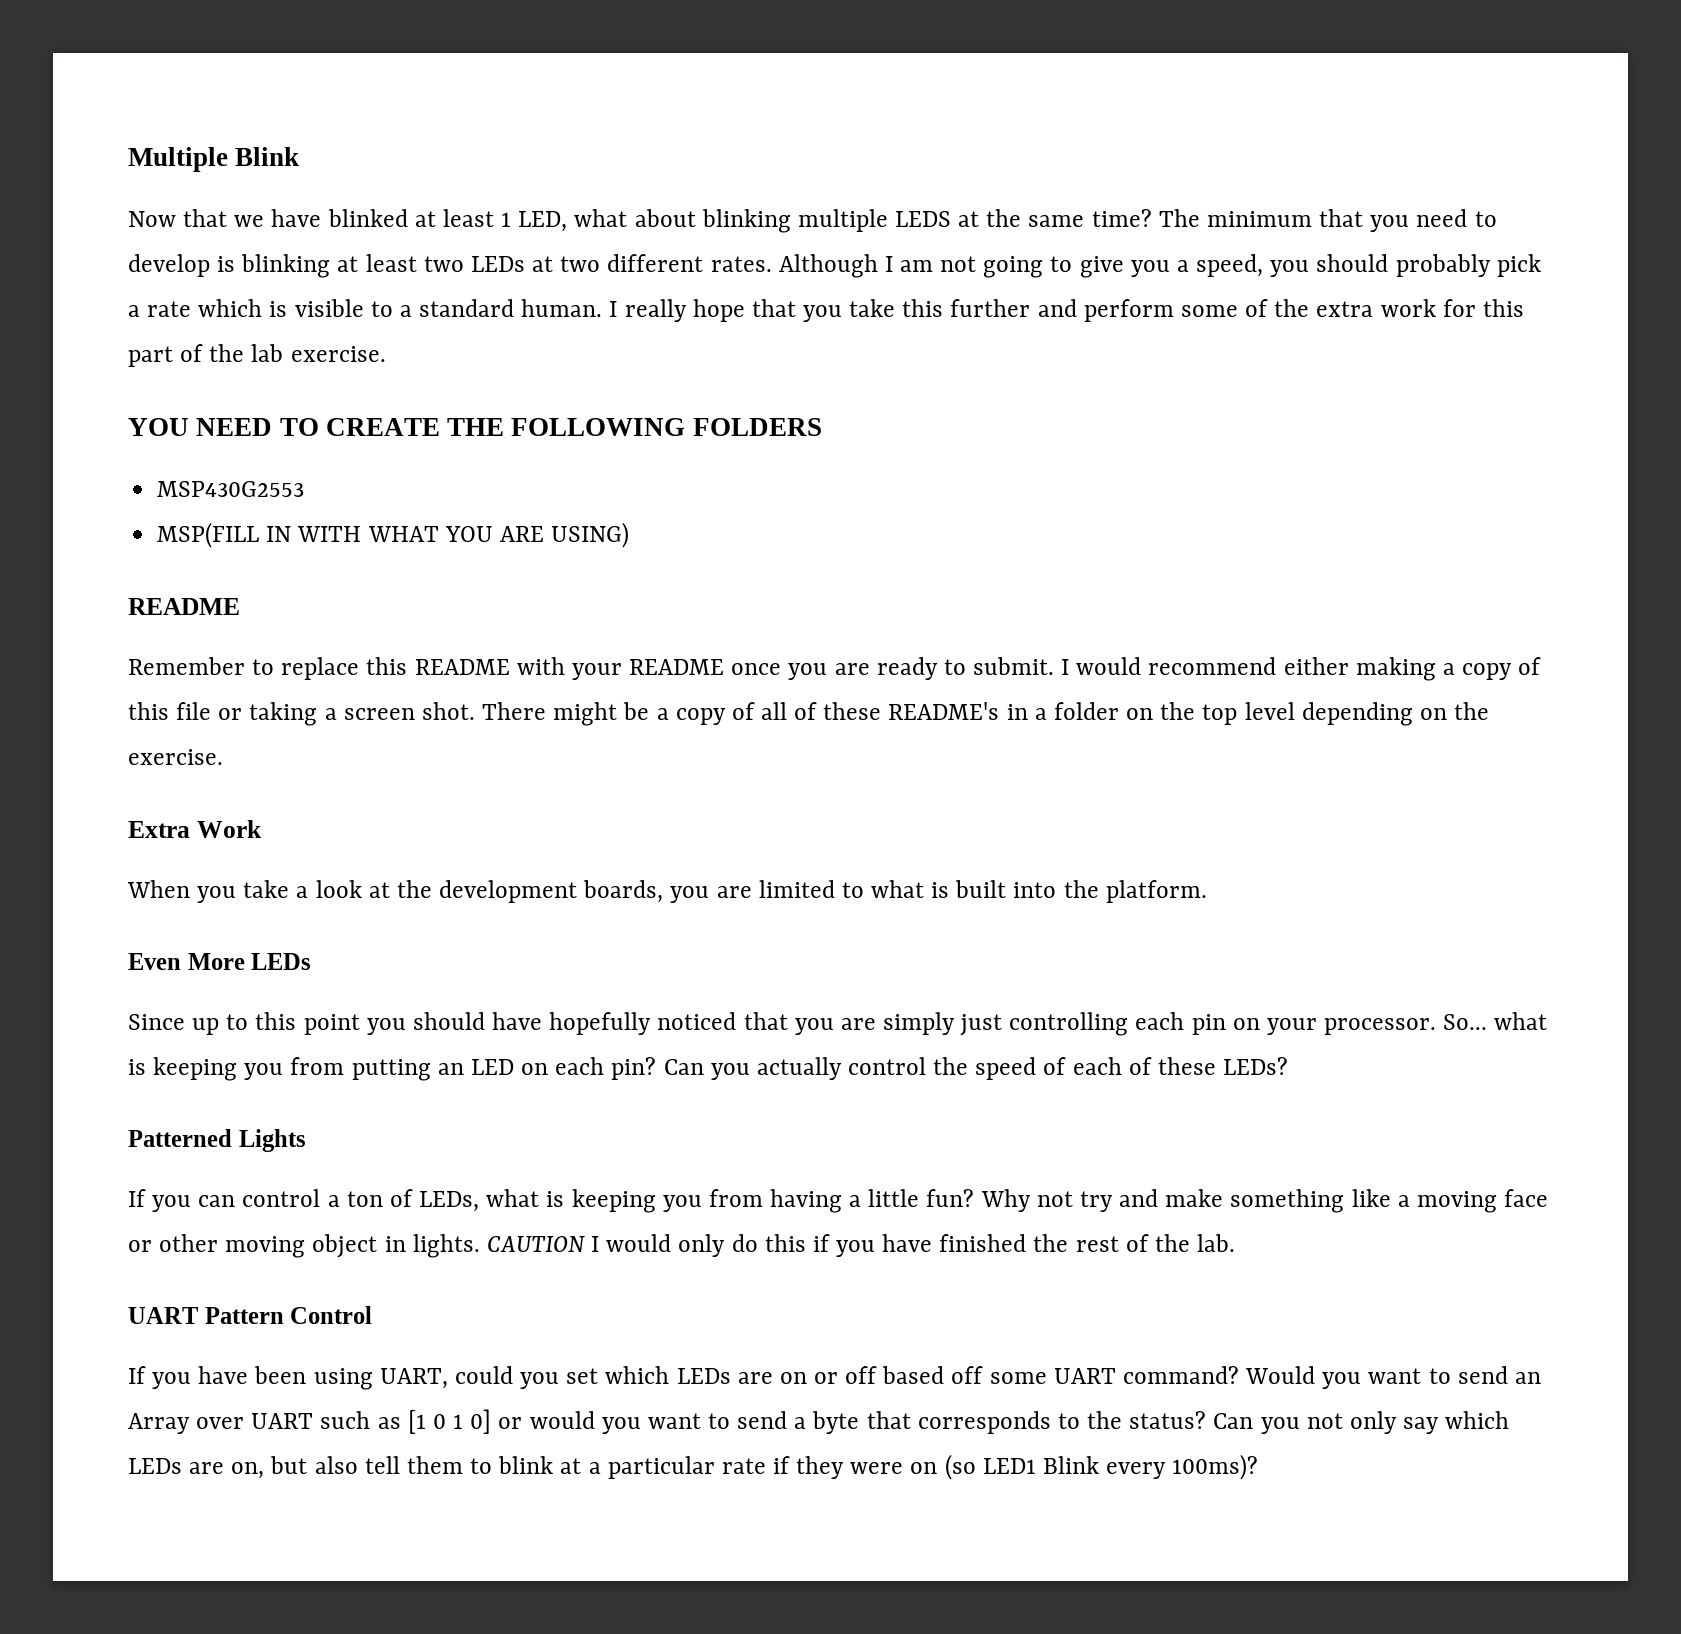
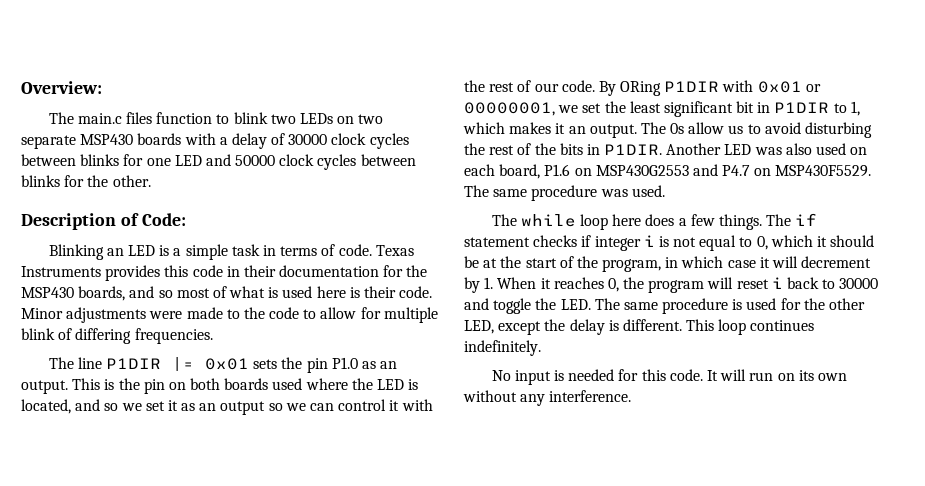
- Multiple Blink
- Now that we have blinked at least 1 LED, what about blinking multiple LEDS at the same time? The minimum that you need to develop is blinking at least two LEDs at two different rates. Although I am not going to give you a speed, you should probably pick a rate which is visible to a standard human. I really hope that you take this further and perform some of the extra work for this part of the lab exercise.
- YOU NEED TO CREATE THE FOLLOWING FOLDERS
- MSP430G2553
- MSP(FILL IN WITH WHAT YOU ARE USING)
- README
- Remember to replace this README with your README once you are ready to submit. I would recommend either making a copy of this file or taking a screen shot. There might be a copy of all of these README's in a folder on the top level depending on the exercise.
- Extra Work
- When you take a look at the development boards, you are limited to what is built into the platform.
- Even More LEDs
- Since up to this point you should have hopefully noticed that you are simply just controlling each pin on your processor. So... what is keeping you from putting an LED on each pin? Can you actually control the speed of each of these LEDs?
- Patterned Lights
- If you can control a ton of LEDs, what is keeping you from having a little fun? Why not try and make something like a moving face or other moving object in lights. CAUTION I would only do this if you have finished the rest of the lab.
- UART Pattern Control
- If you have been using UART, could you set which LEDs are on or off based off some UART command? Would you want to send an Array over UART such as [1 0 1 0] or would you want to send a byte that corresponds to the status? Can you not only say which LEDs are on, but also tell them to blink at a particular rate if they were on (so LED1 Blink every 100ms)?
+ Overview:
+ The main.c files function to blink two LEDs on two separate MSP430 boards with a delay of 30000 clock cycles between blinks for one LED and 50000 clock cycles between blinks for the other.
+ Description of Code:
+ Blinking an LED is a simple task in terms of code. Texas Instruments provides this code in their documentation for the MSP430 boards, and so most of what is used here is their code. Minor adjustments were made to the code to allow for multiple blink of differing frequencies.
+ The line P1DIR |= 0x01 sets the pin P1.0 as an output. This is the pin on both boards used where the LED is located, and so we set it as an output so we can control it with the rest of our code. By ORing P1DIR with 0x01 or 00000001, we set the least significant bit in P1DIR to 1, which makes it an output. The 0s allow us to avoid disturbing the rest of the bits in P1DIR. Another LED was also used on each board, P1.6 on MSP430G2553 and P4.7 on MSP430F5529. The same procedure was used.
+ The while loop here does a few things. The if statement checks if integer i is not equal to 0, which it should be at the start of the program, in which case it will decrement by 1. When it reaches 0, the program will reset i back to 30000 and toggle the LED. The same procedure is used for the other LED, except the delay is different. This loop continues indefinitely.
+ No input is needed for this code. It will run on its own without any interference.

